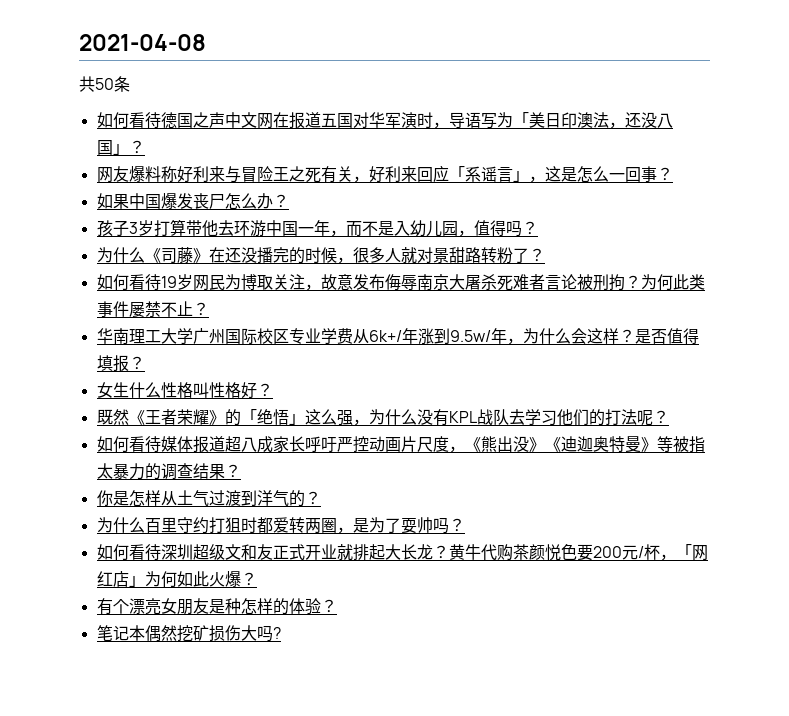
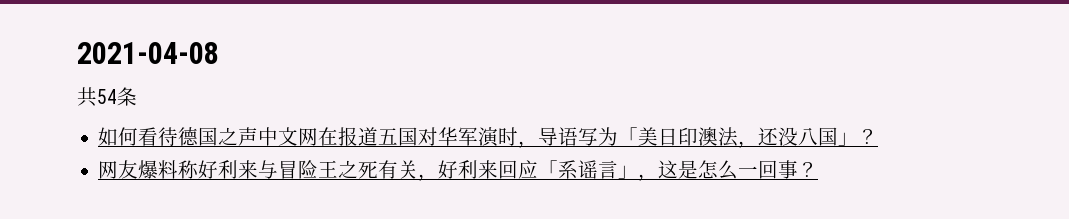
- 共50条
+ 共54条
- 如果中国爆发丧尸怎么办？
- 孩子3岁打算带他去环游中国一年，而不是入幼儿园，值得吗？
- 为什么《司藤》在还没播完的时候，很多人就对景甜路转粉了？
- 如何看待19岁网民为博取关注，故意发布侮辱南京大屠杀死难者言论被刑拘？为何此类事件屡禁不止？
- 华南理工大学广州国际校区专业学费从6k+/年涨到9.5w/年，为什么会这样？是否值得填报？
- 女生什么性格叫性格好？
- 既然《王者荣耀》的「绝悟」这么强，为什么没有KPL战队去学习他们的打法呢？
- 如何看待媒体报道超八成家长呼吁严控动画片尺度，《熊出没》《迪迦奥特曼》等被指太暴力的调查结果？
- 你是怎样从土气过渡到洋气的？
- 为什么百里守约打狙时都爱转两圈，是为了耍帅吗？
- 如何看待深圳超级文和友正式开业就排起大长龙？黄牛代购茶颜悦色要200元/杯，「网红店」为何如此火爆？
- 有个漂亮女朋友是种怎样的体验？
- 笔记本偶然挖矿损伤大吗?

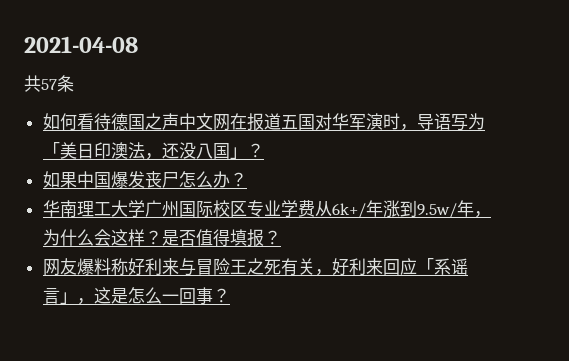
- 共54条
+ 共57条
+ 如果中国爆发丧尸怎么办？
+ 华南理工大学广州国际校区专业学费从6k+/年涨到9.5w/年，为什么会这样？是否值得填报？

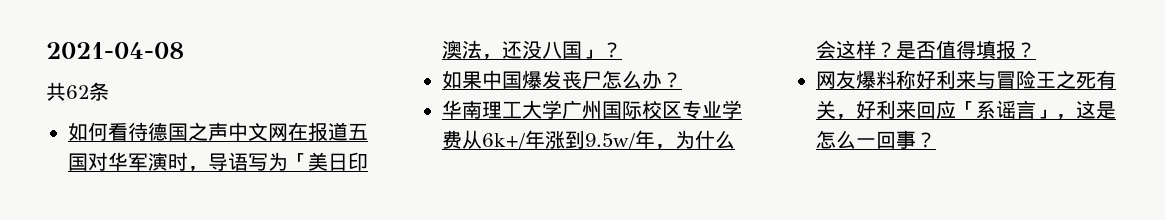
- 共57条
+ 共62条

